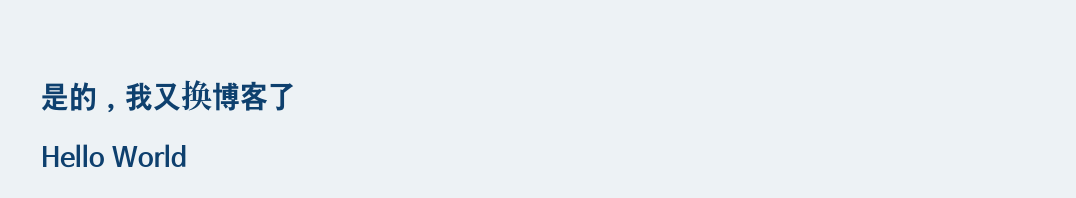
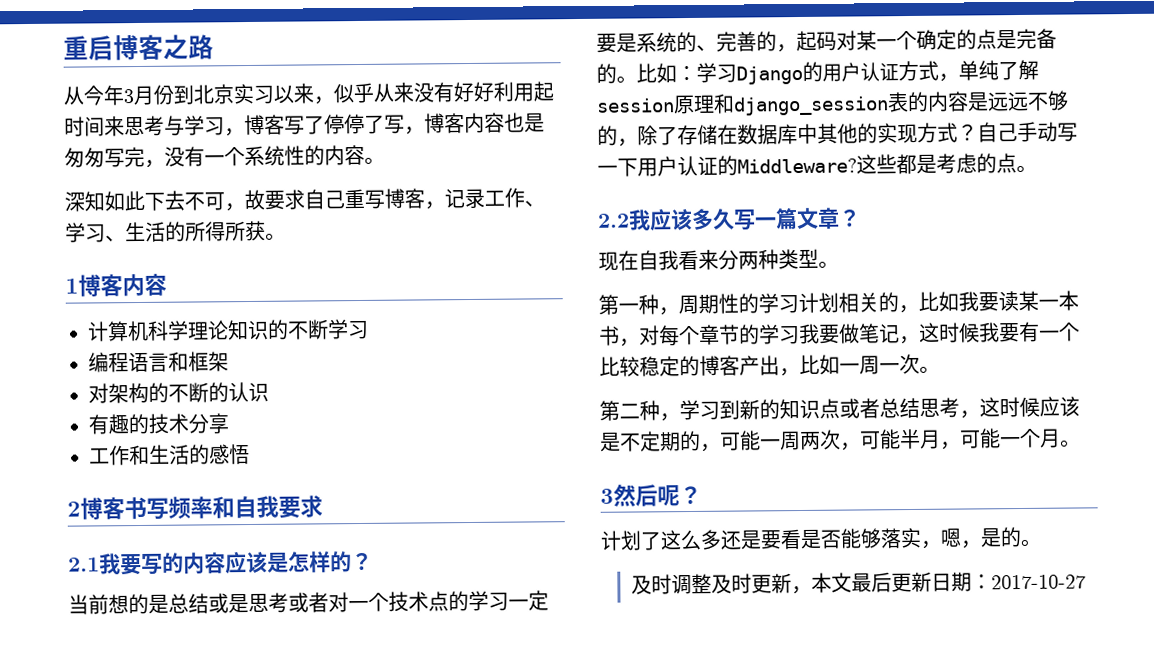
- 是的，我又换博客了
- Hello World
+ 重启博客之路
+ 从今年3月份到北京实习以来，似乎从来没有好好利用起时间来思考与学习，博客写了停停了写，博客内容也是匆匆写完，没有一个系统性的内容。
+ 深知如此下去不可，故要求自己重写博客，记录工作、学习、生活的所得所获。
+ 1博客内容
+ 计算机科学理论知识的不断学习
+ 编程语言和框架
+ 对架构的不断的认识
+ 有趣的技术分享
+ 工作和生活的感悟
+ 2博客书写频率和自我要求
+ 2.1我要写的内容应该是怎样的？
+ 当前想的是总结或是思考或者对一个技术点的学习一定要是系统的、完善的，起码对某一个确定的点是完备的。比如：学习Django的用户认证方式，单纯了解session原理和django_session表的内容是远远不够的，除了存储在数据库中其他的实现方式？自己手动写一下用户认证的Middleware?这些都是考虑的点。
+ 2.2我应该多久写一篇文章？
+ 现在自我看来分两种类型。
+ 第一种，周期性的学习计划相关的，比如我要读某一本书，对每个章节的学习我要做笔记，这时候我要有一个比较稳定的博客产出，比如一周一次。
+ 第二种，学习到新的知识点或者总结思考，这时候应该是不定期的，可能一周两次，可能半月，可能一个月。
+ 3然后呢？
+ 计划了这么多还是要看是否能够落实，嗯，是的。
+ 及时调整及时更新，本文最后更新日期：2017-10-27

